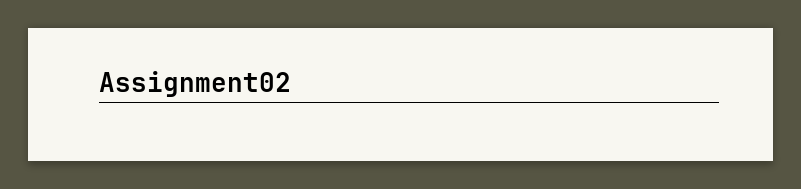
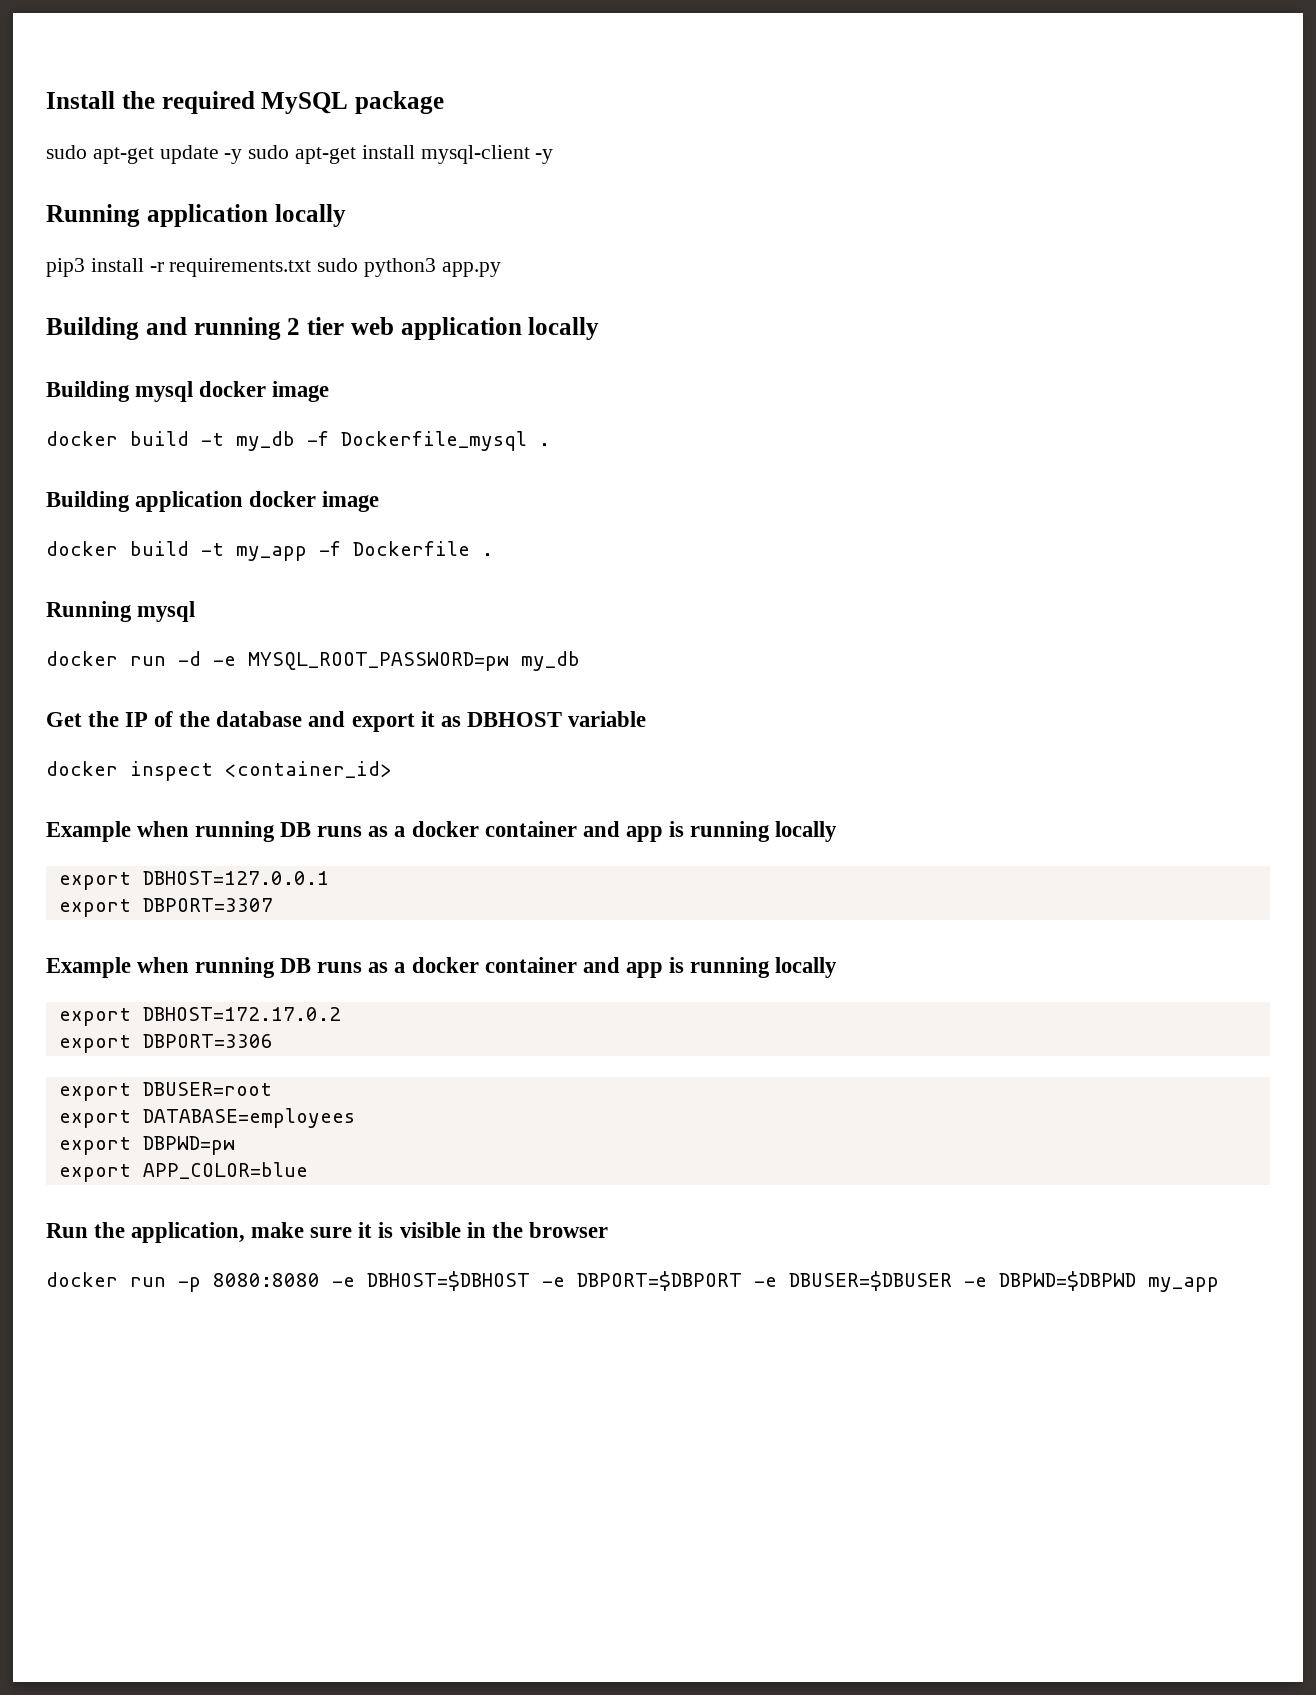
- Assignment02
+ Install the required MySQL package
+ sudo apt-get update -y sudo apt-get install mysql-client -y
+ Running application locally
+ pip3 install -r requirements.txt sudo python3 app.py
+ Building and running 2 tier web application locally
+ Building mysql docker image
+ docker build -t my_db -f Dockerfile_mysql .
+ Building application docker image
+ docker build -t my_app -f Dockerfile .
+ Running mysql
+ docker run -d -e MYSQL_ROOT_PASSWORD=pw my_db
+ Get the IP of the database and export it as DBHOST variable
+ docker inspect <container_id>
+ Example when running DB runs as a docker container and app is running locally
+ export DBHOST=127.0.0.1
+ export DBPORT=3307
+ Example when running DB runs as a docker container and app is running locally
+ export DBHOST=172.17.0.2
+ export DBPORT=3306
+ export DBUSER=root
+ export DATABASE=employees
+ export DBPWD=pw
+ export APP_COLOR=blue
+ Run the application, make sure it is visible in the browser
+ docker run -p 8080:8080 -e DBHOST=$DBHOST -e DBPORT=$DBPORT -e DBUSER=$DBUSER -e DBPWD=$DBPWD my_app

